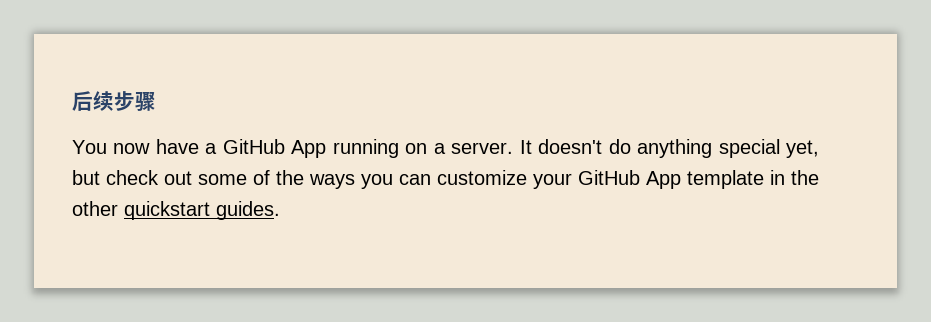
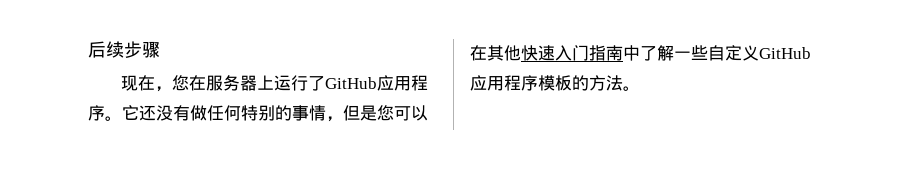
- You now have a GitHub App running on a server. It doesn't do anything special yet, but check out some of the ways you can customize your GitHub App template in the other quickstart guides.
+ 现在，您在服务器上运行了GitHub应用程序。它还没有做任何特别的事情，但是您可以在其他快速入门指南中了解一些自定义GitHub应用程序模板的方法。

